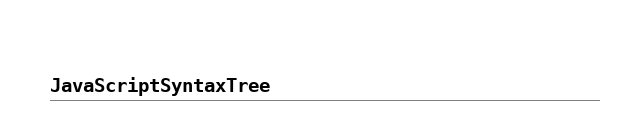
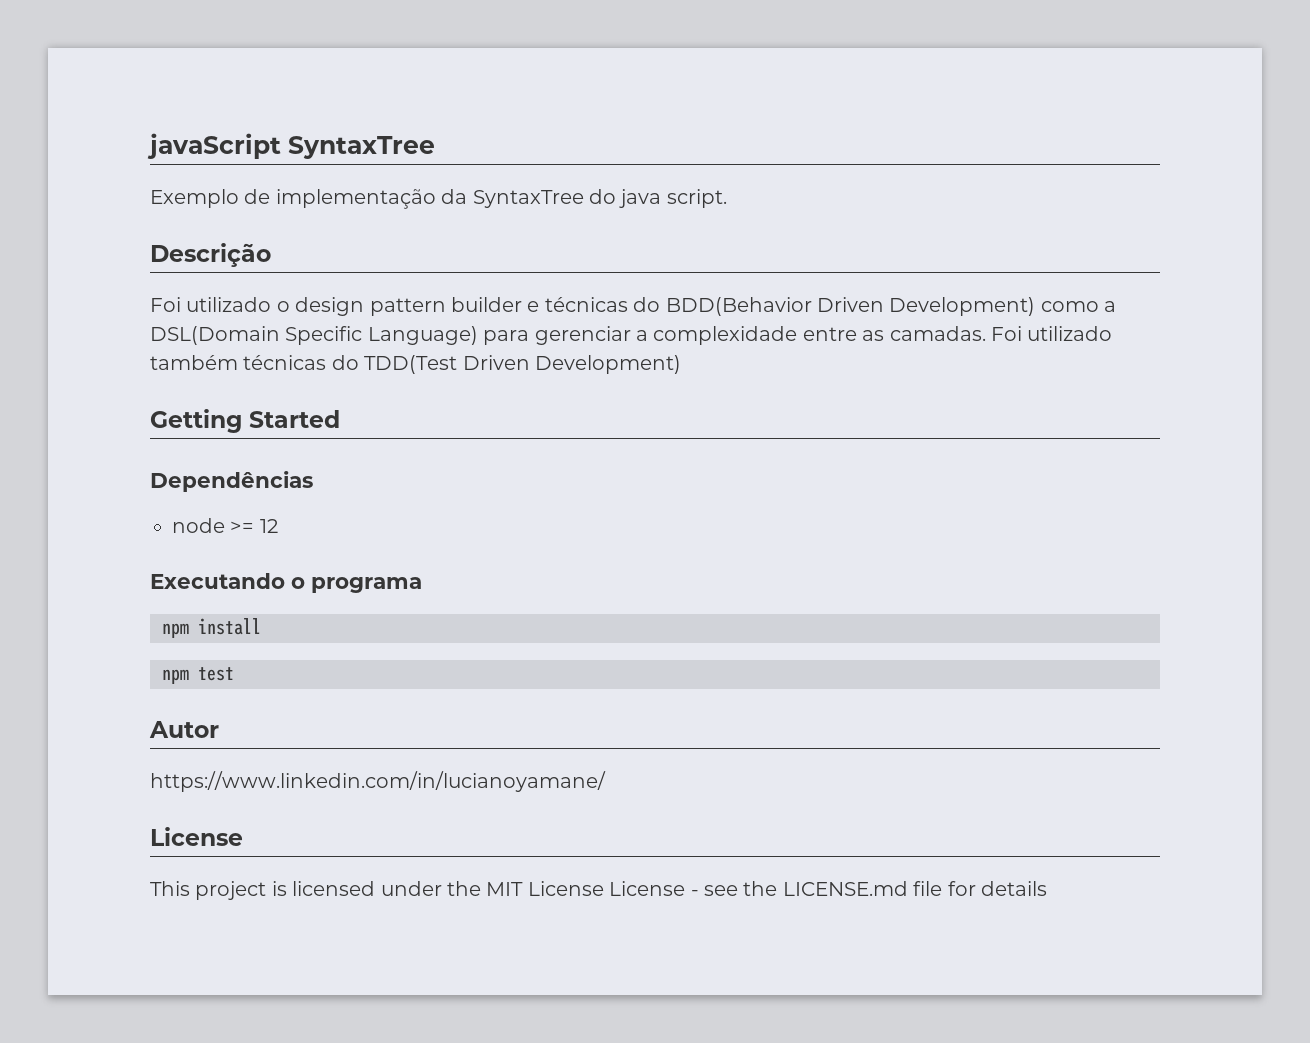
- JavaScriptSyntaxTree
+ javaScript SyntaxTree
+ Exemplo de implementação da SyntaxTree do java script.
+ Descrição
+ Foi utilizado o design pattern builder e técnicas do BDD(Behavior Driven Development) como a DSL(Domain Specific Language) para gerenciar a complexidade entre as camadas. Foi utilizado também técnicas do TDD(Test Driven Development)
+ Getting Started
+ Dependências
+ node >= 12
+ Executando o programa
+ npm install
+ npm test
+ Autor
+ https://www.linkedin.com/in/lucianoyamane/
+ License
+ This project is licensed under the MIT License License - see the LICENSE.md file for details

